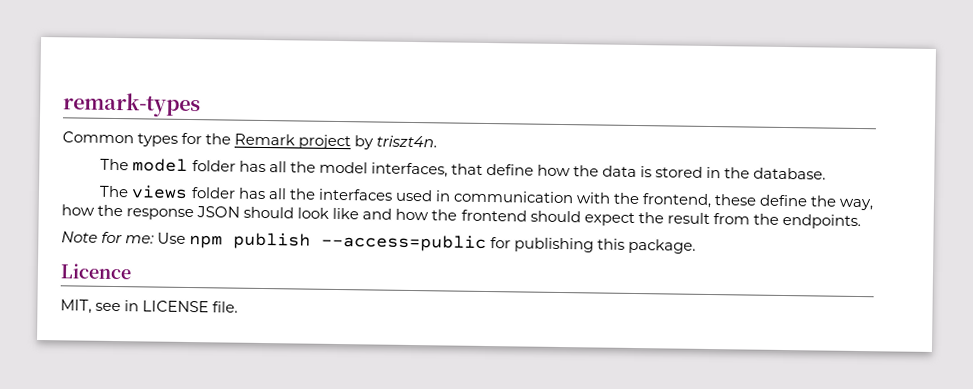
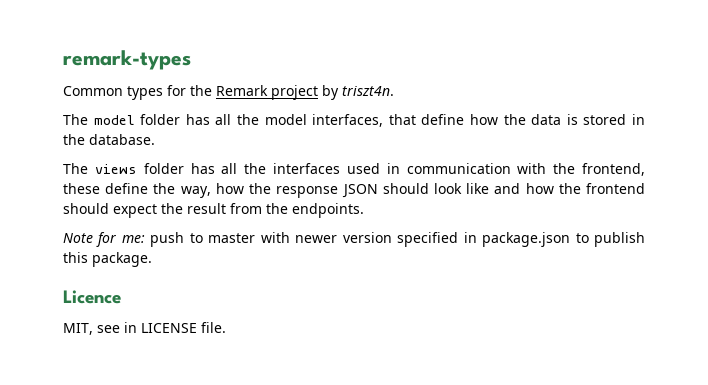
- Note for me: Use npm publish --access=public for publishing this package.
+ Note for me: push to master with newer version specified in package.json to publish this package.

